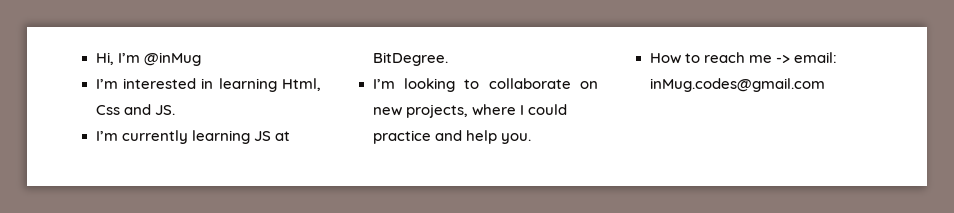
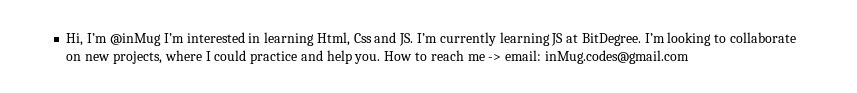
- Hi, I’m @inMug
- I’m interested in learning Html, Css and JS.
- I’m currently learning JS at BitDegree.
- I’m looking to collaborate on new projects, where I could practice and help you.
- How to reach me -> email: inMug.codes@gmail.com
+ Hi, I’m @inMug I’m interested in learning Html, Css and JS. I’m currently learning JS at BitDegree. I’m looking to collaborate on new projects, where I could practice and help you. How to reach me -> email: inMug.codes@gmail.com

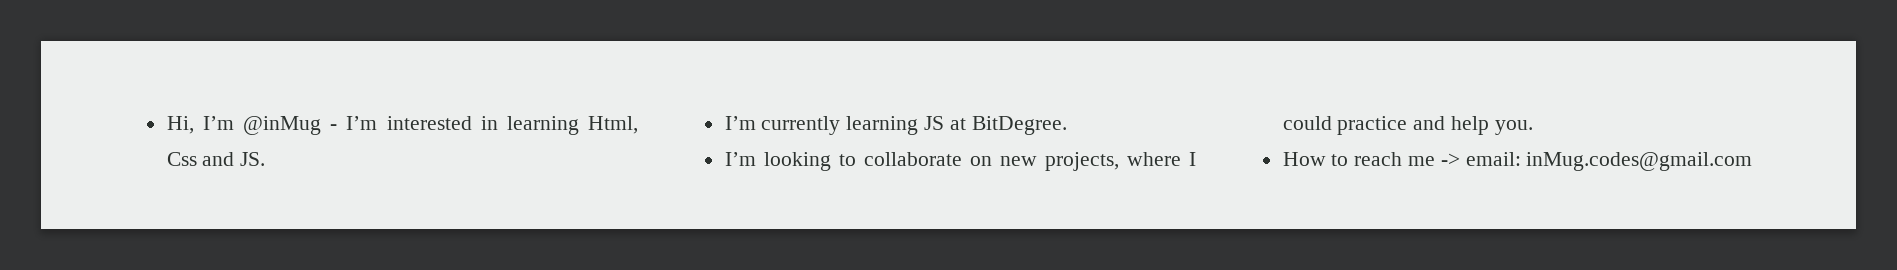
- Hi, I’m @inMug I’m interested in learning Html, Css and JS. I’m currently learning JS at BitDegree. I’m looking to collaborate on new projects, where I could practice and help you. How to reach me -> email: inMug.codes@gmail.com
+ Hi, I’m @inMug - I’m interested in learning Html, Css and JS.
+ I’m currently learning JS at BitDegree.
+ I’m looking to collaborate on new projects, where I could practice and help you.
+ How to reach me -> email: inMug.codes@gmail.com

